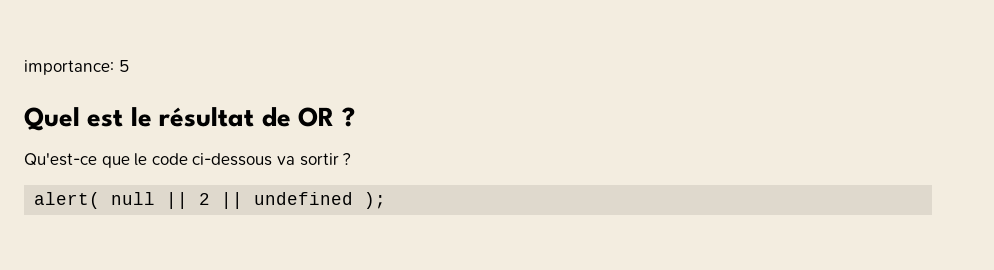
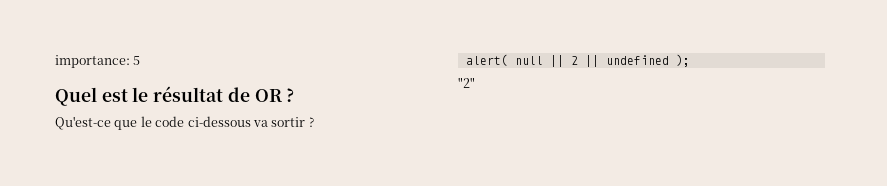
+ "2"

